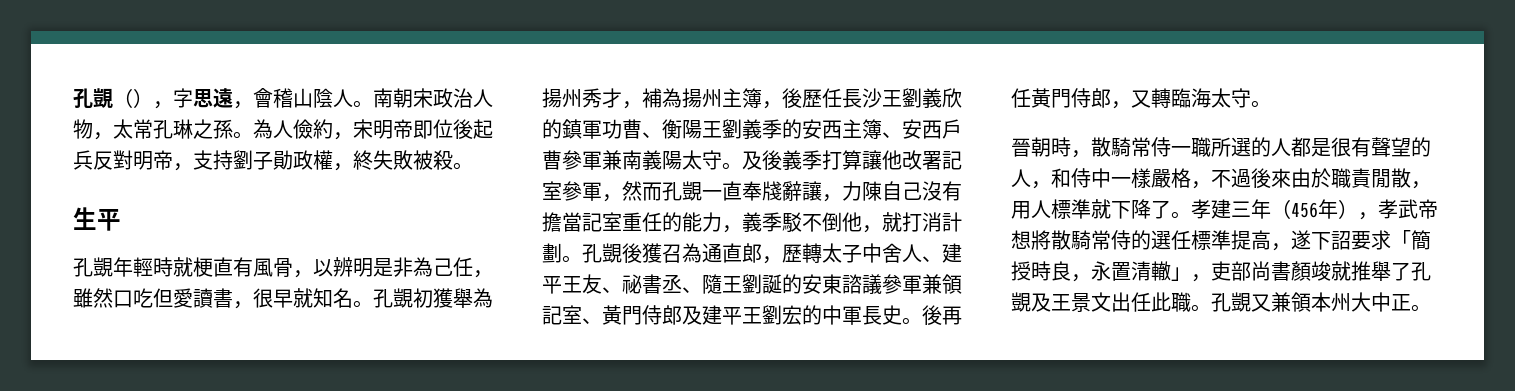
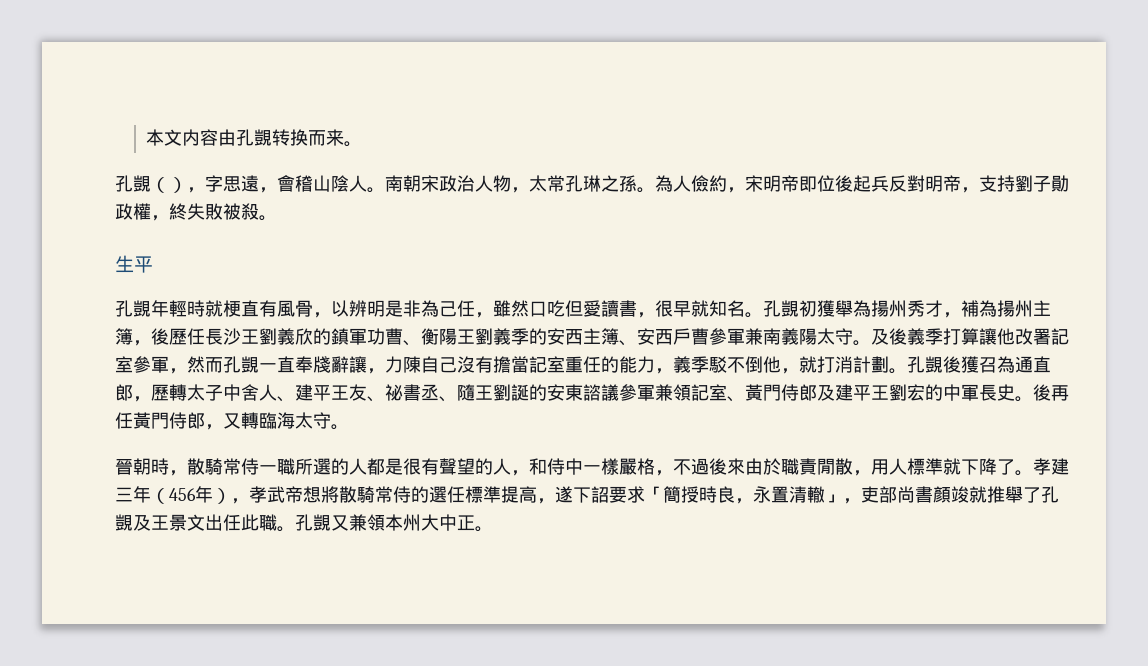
+ 本文内容由孔覬转换而来。

